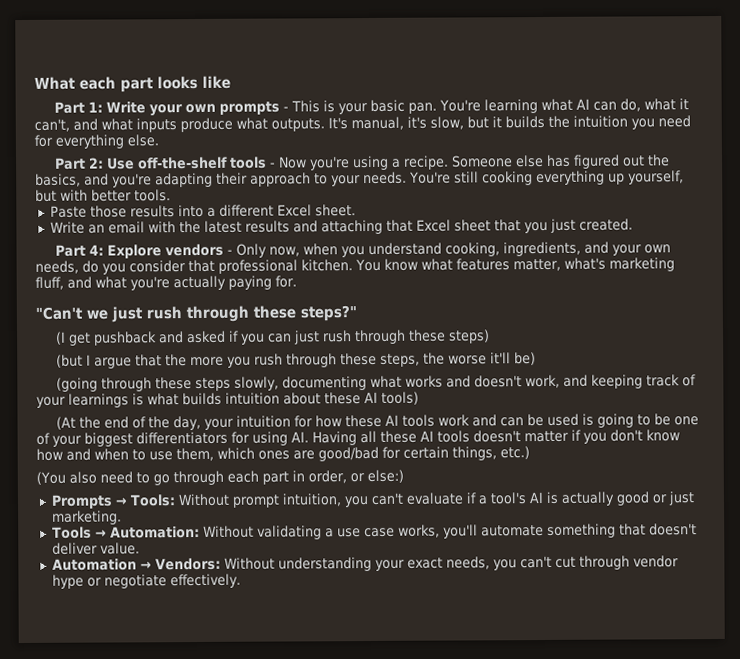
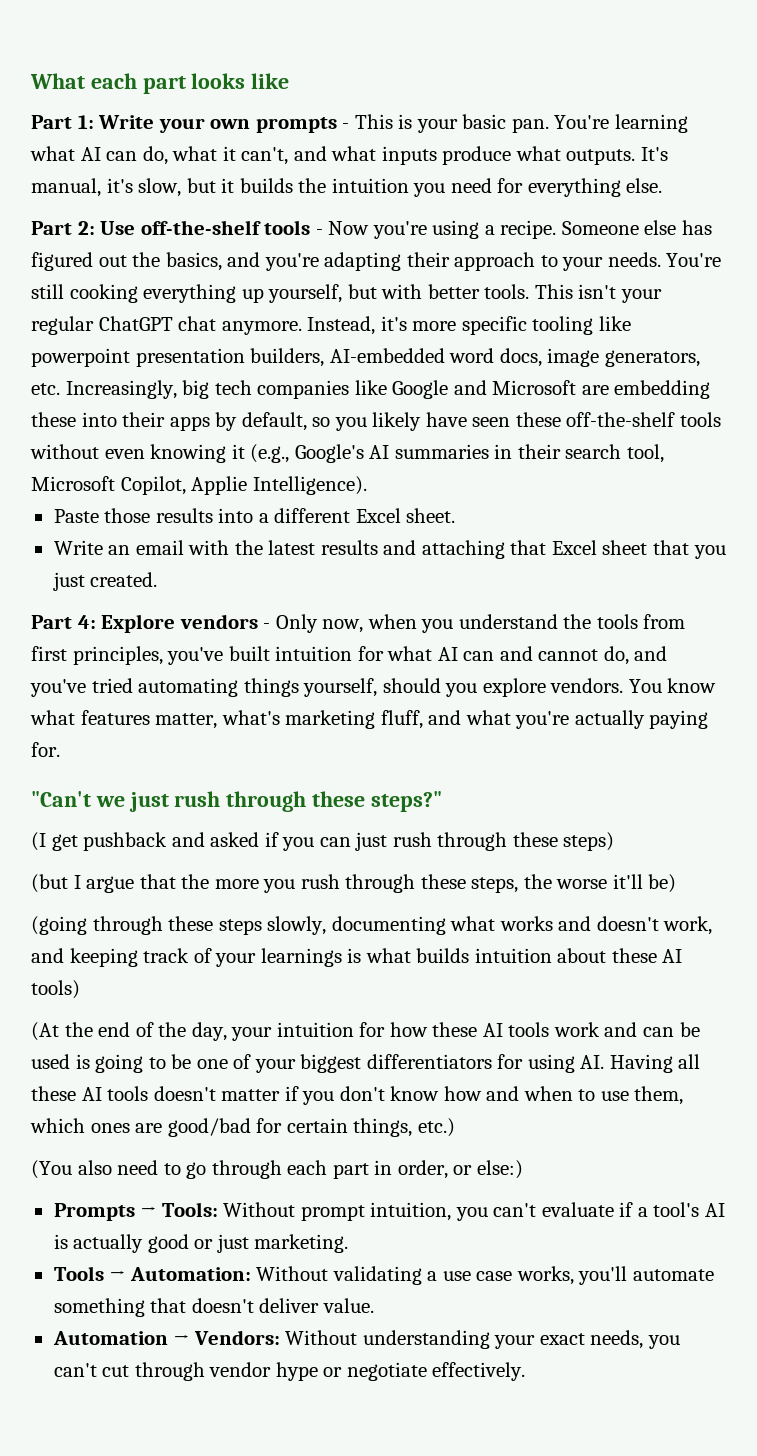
+ This isn't your regular ChatGPT chat anymore. Instead, it's more specific tooling like powerpoint presentation builders, AI-embedded word docs, image generators, etc. Increasingly, big tech companies like Google and Microsoft are embedding these into their apps by default, so you likely have seen these off-the-shelf tools without even knowing it (e.g., Google's AI summaries in their search tool, Microsoft Copilot, Applie Intelligence).
- Part 4: Explore vendors - Only now, when you understand cooking, ingredients, and your own needs, do you consider that professional kitchen.
+ Part 4: Explore vendors - Only now, when you understand the tools from first principles, you've built intuition for what AI can and cannot do, and you've tried automating things yourself, should you explore vendors.

